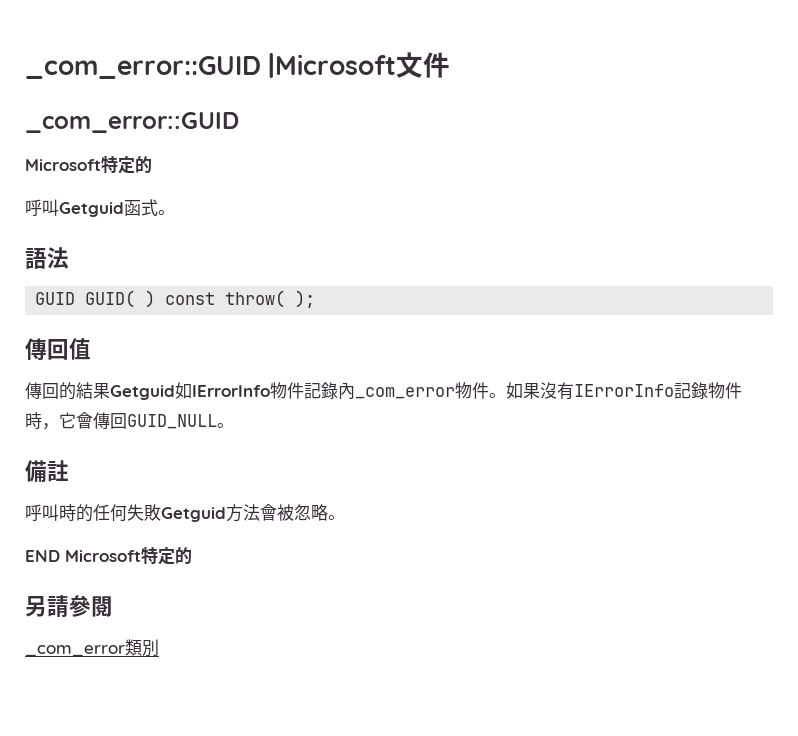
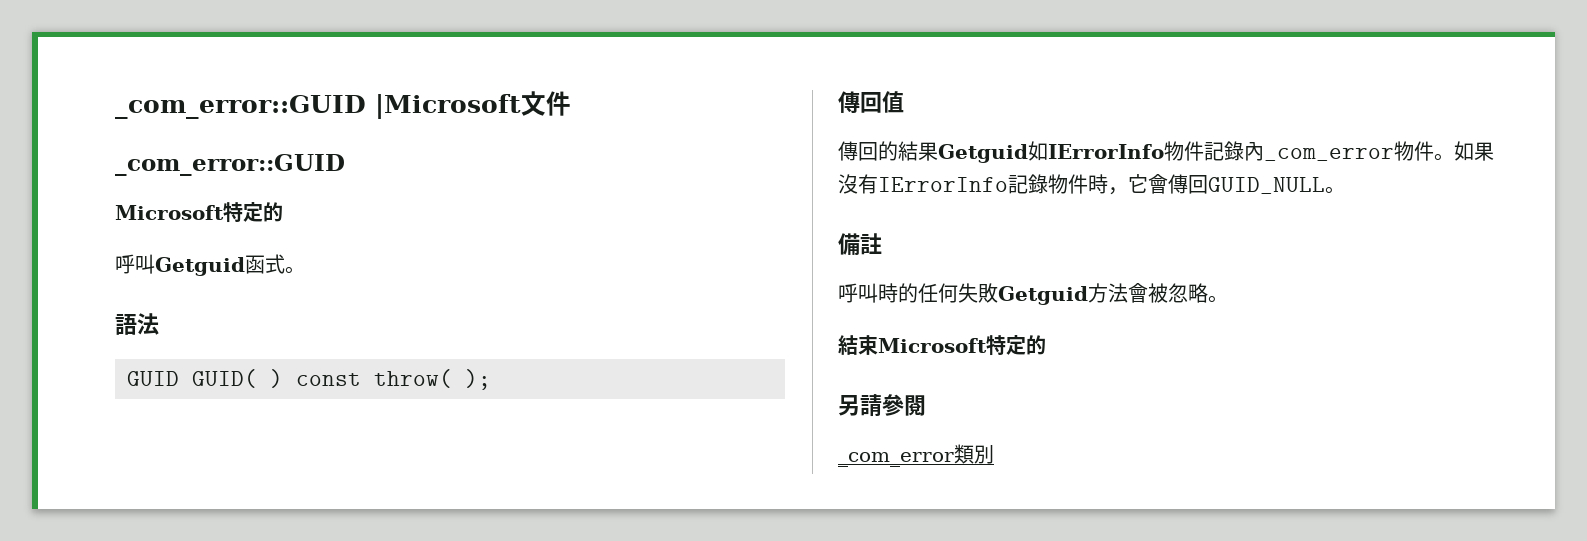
- END Microsoft特定的
+ 結束Microsoft特定的

